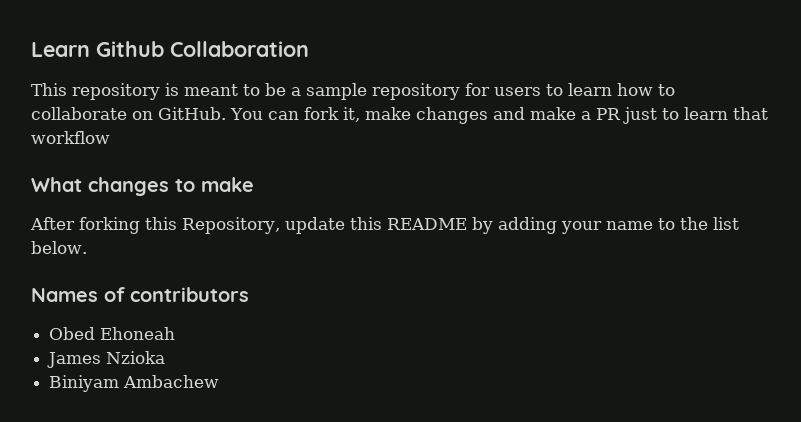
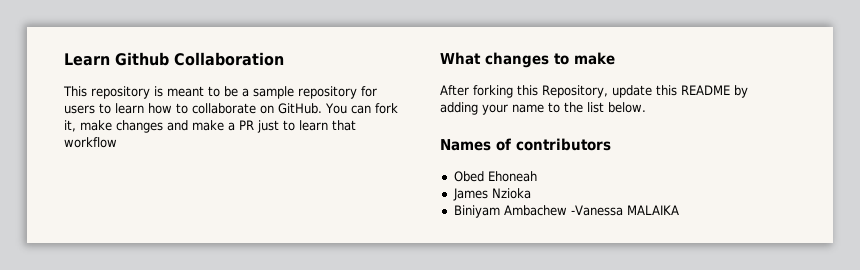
- Biniyam Ambachew
+ Biniyam Ambachew -Vanessa MALAIKA

